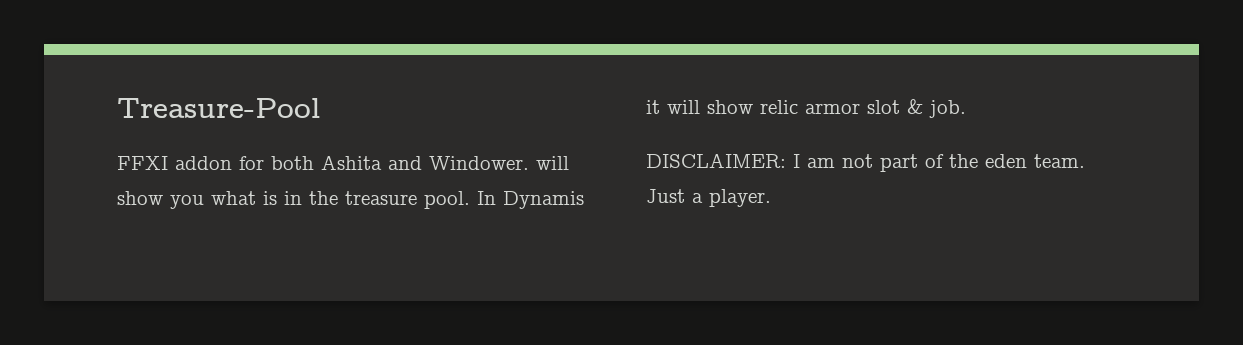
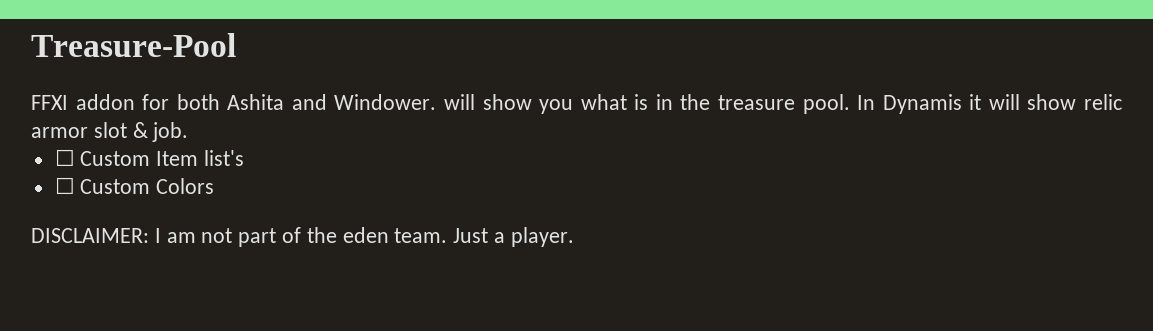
+ ☐ Custom Item list's
+ ☐ Custom Colors

